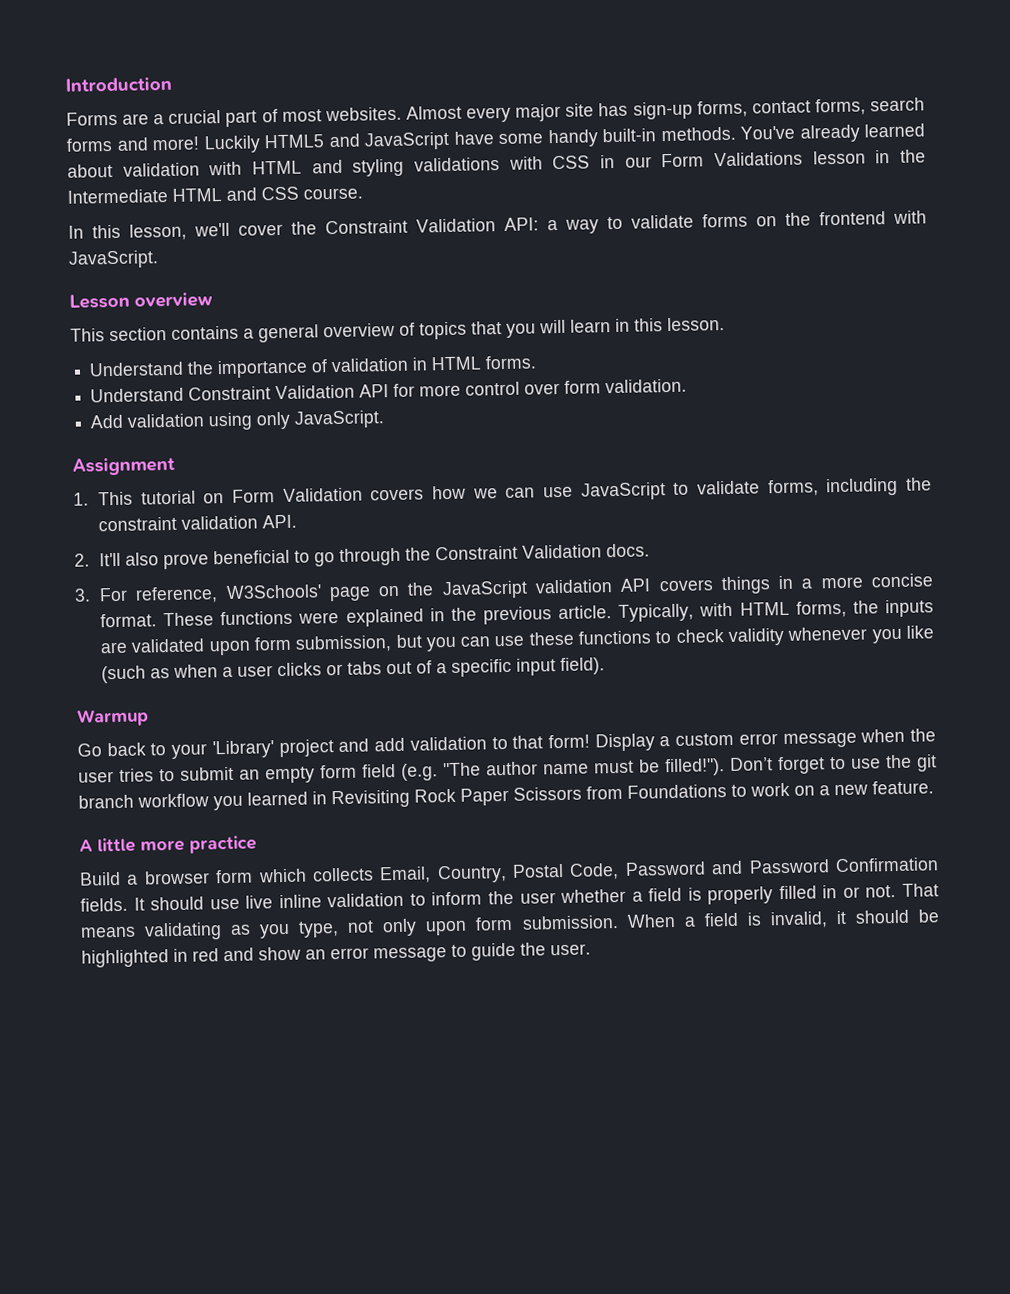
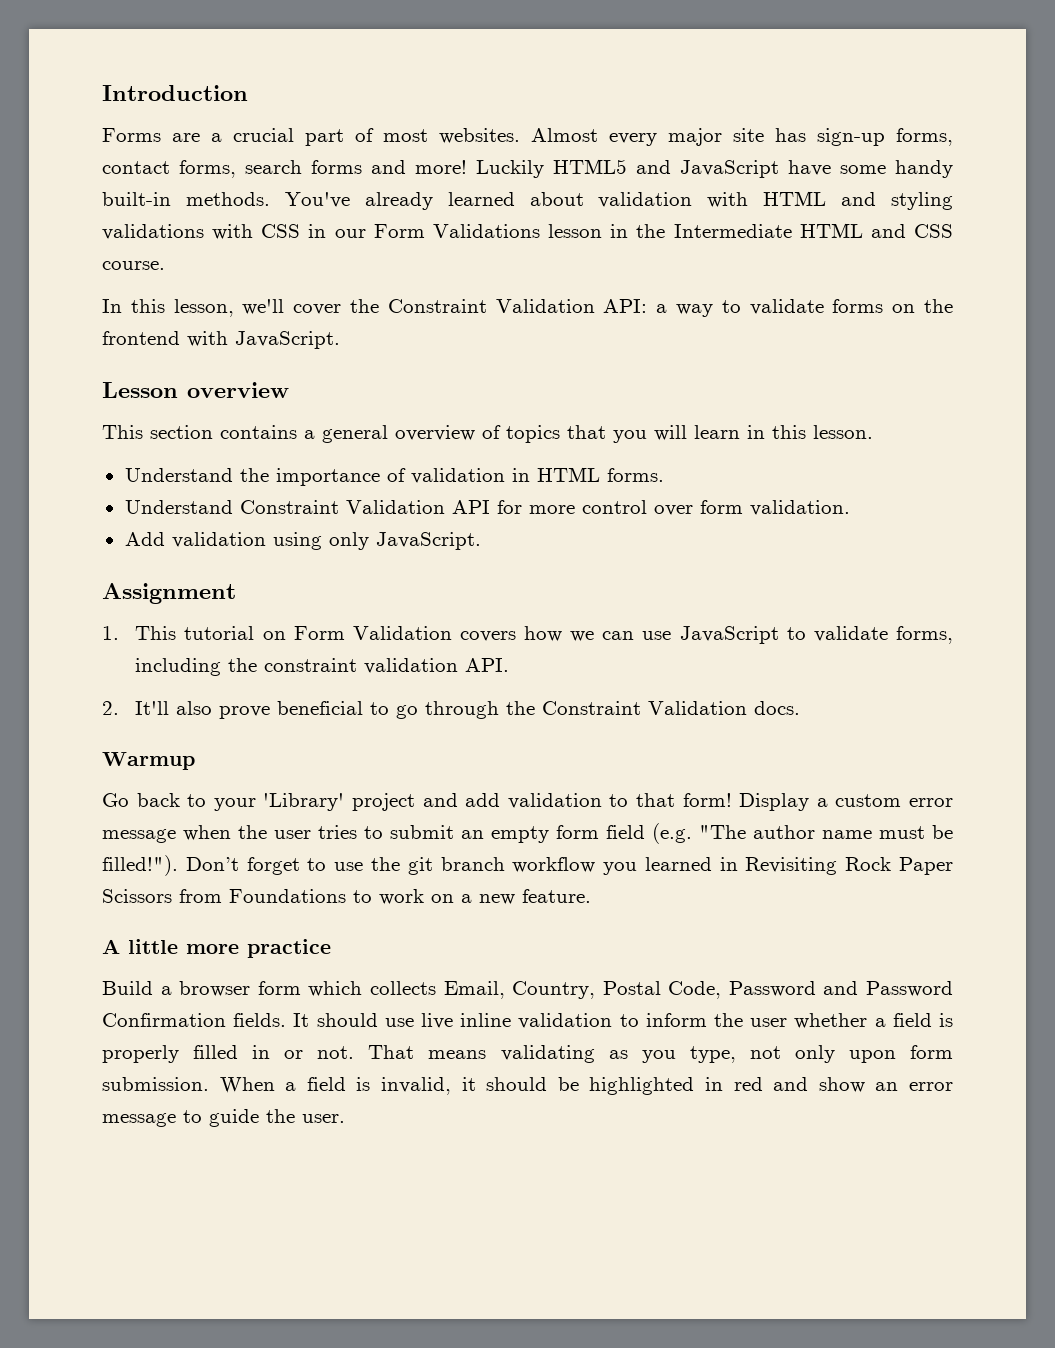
- 3. For reference, W3Schools' page on the JavaScript validation API covers things in a more concise format. These functions were explained in the previous article. Typically, with HTML forms, the inputs are validated upon form submission, but you can use these functions to check validity whenever you like (such as when a user clicks or tabs out of a specific input field).

